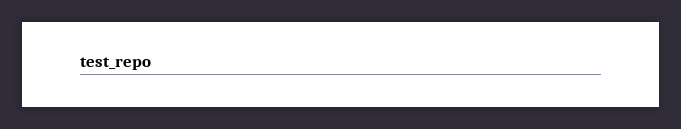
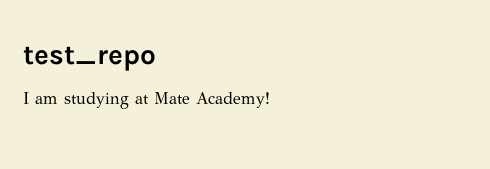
+ I am studying at Mate Academy!

